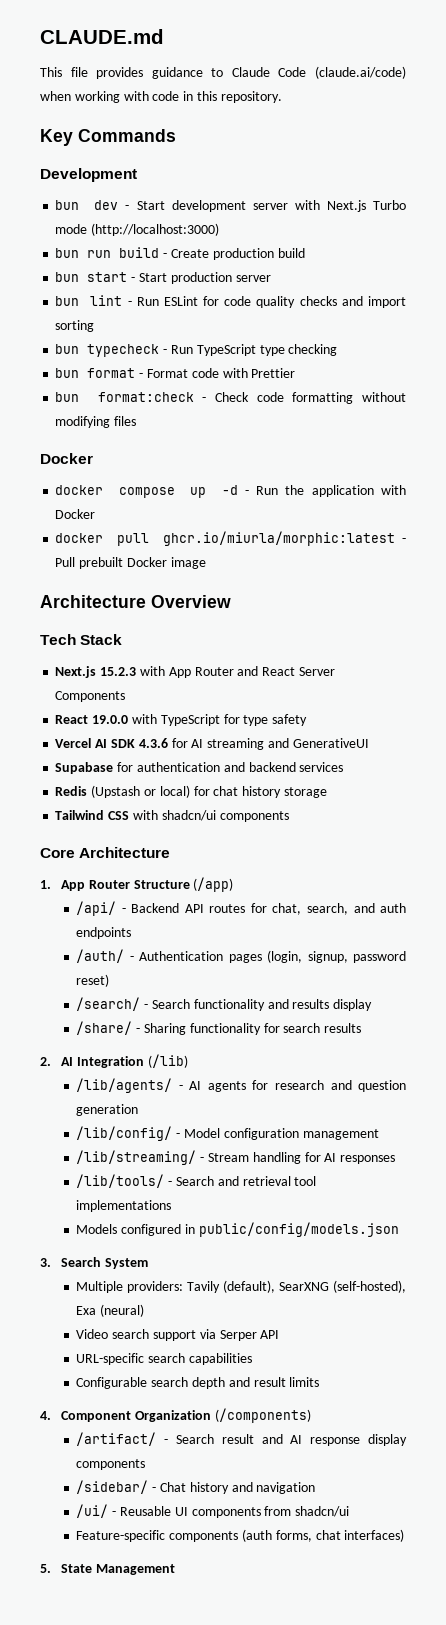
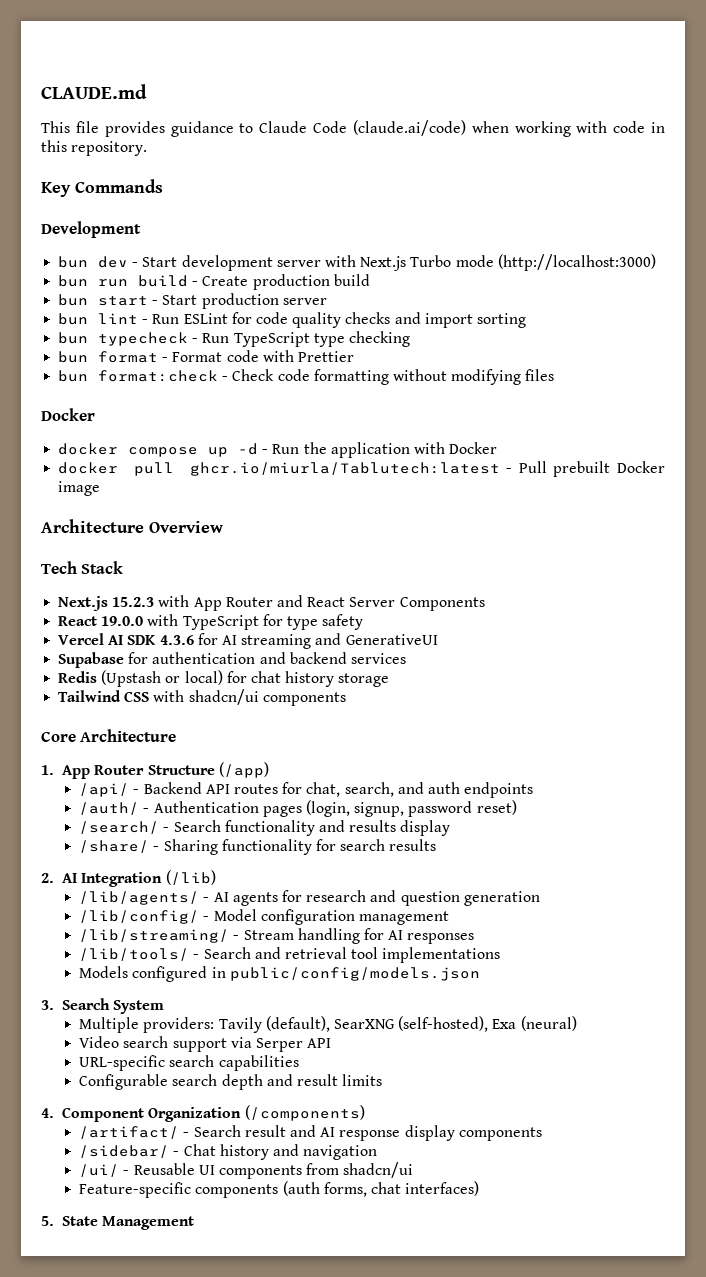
- docker pull ghcr.io/miurla/morphic:latest - Pull prebuilt Docker image
+ docker pull ghcr.io/miurla/Tablutech:latest - Pull prebuilt Docker image

